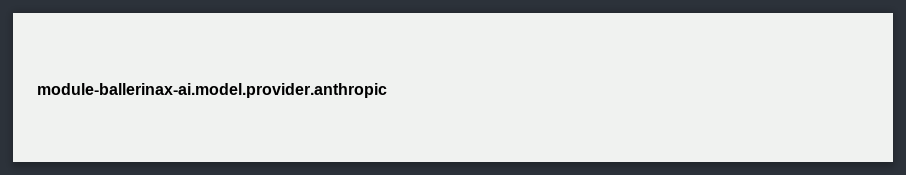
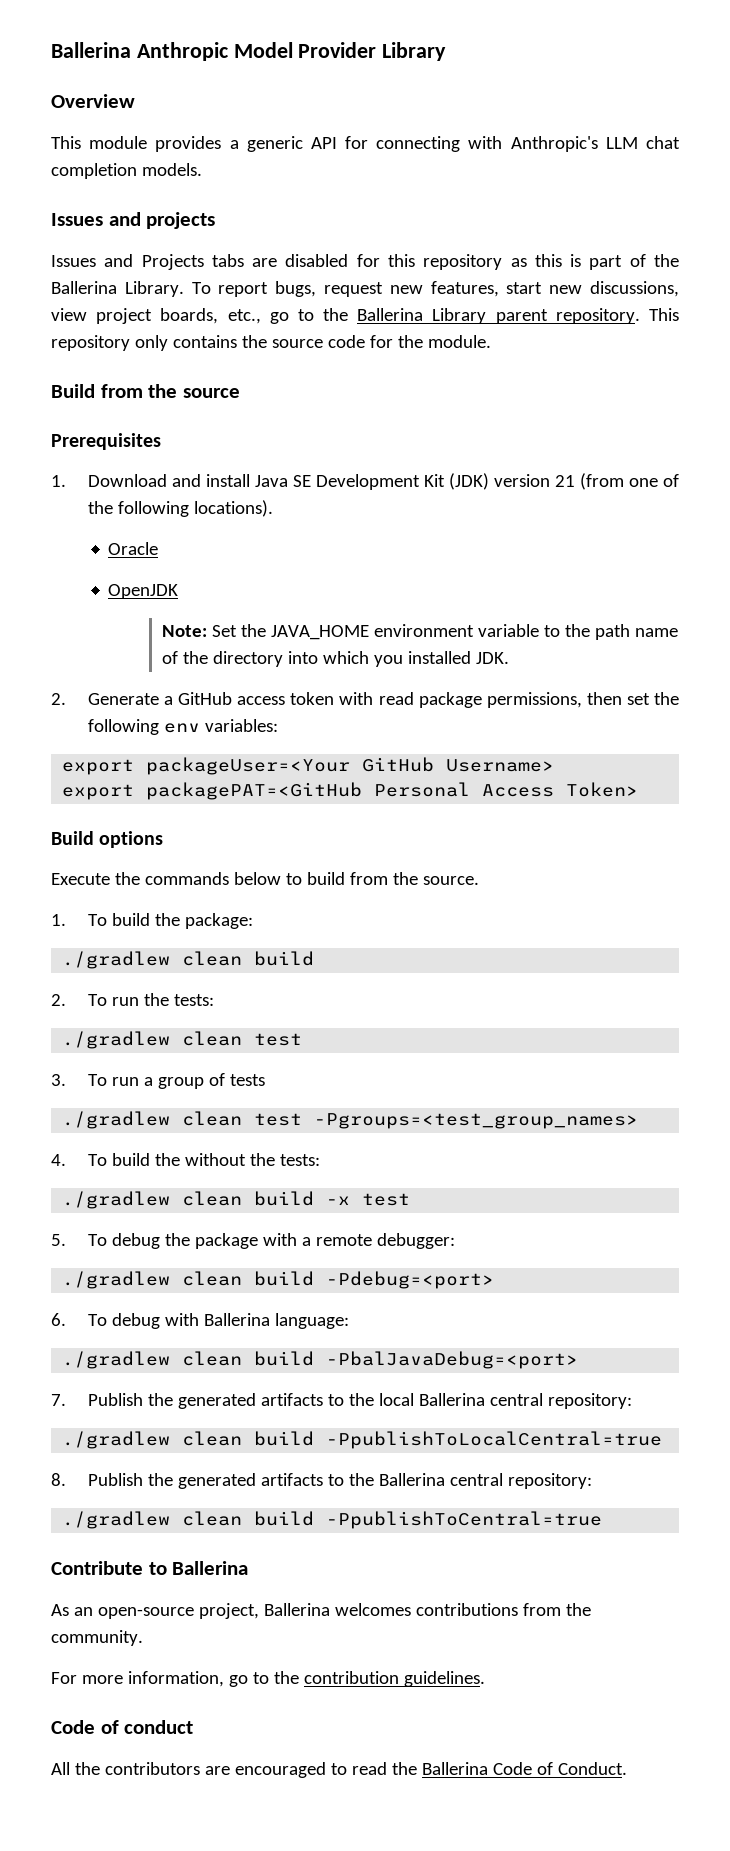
- module-ballerinax-ai.model.provider.anthropic
+ Ballerina Anthropic Model Provider Library
+ Overview
+ This module provides a generic API for connecting with Anthropic's LLM chat completion models.
+ Issues and projects
+ Issues and Projects tabs are disabled for this repository as this is part of the Ballerina Library. To report bugs, request new features, start new discussions, view project boards, etc., go to the Ballerina Library parent repository. This repository only contains the source code for the module.
+ Build from the source
+ Prerequisites
+ 1. Download and install Java SE Development Kit (JDK) version 21 (from one of the following locations).
+ Oracle
+ OpenJDK
+ Note: Set the JAVA_HOME environment variable to the path name of the directory into which you installed JDK.
+ 2. Generate a GitHub access token with read package permissions, then set the following env variables:
+ export packageUser=<Your GitHub Username>
+ export packagePAT=<GitHub Personal Access Token>
+ Build options
+ Execute the commands below to build from the source.
+ 1. To build the package:
+ ./gradlew clean build
+ 2. To run the tests:
+ ./gradlew clean test
+ 3. To run a group of tests
+ ./gradlew clean test -Pgroups=<test_group_names>
+ 4. To build the without the tests:
+ ./gradlew clean build -x test
+ 5. To debug the package with a remote debugger:
+ ./gradlew clean build -Pdebug=<port>
+ 6. To debug with Ballerina language:
+ ./gradlew clean build -PbalJavaDebug=<port>
+ 7. Publish the generated artifacts to the local Ballerina central repository:
+ ./gradlew clean build -PpublishToLocalCentral=true
+ 8. Publish the generated artifacts to the Ballerina central repository:
+ ./gradlew clean build -PpublishToCentral=true
+ Contribute to Ballerina
+ As an open-source project, Ballerina welcomes contributions from the community.
+ For more information, go to the contribution guidelines.
+ Code of conduct
+ All the contributors are encouraged to read the Ballerina Code of Conduct.

